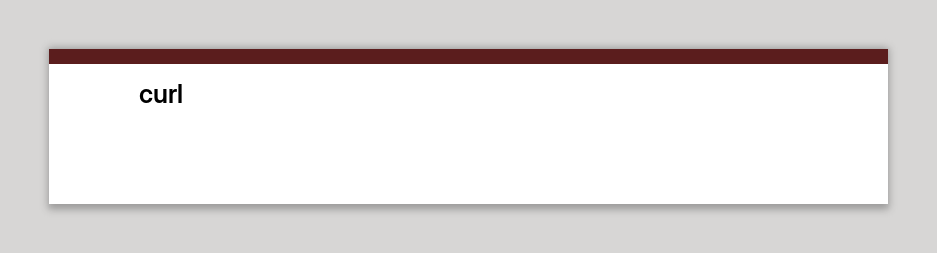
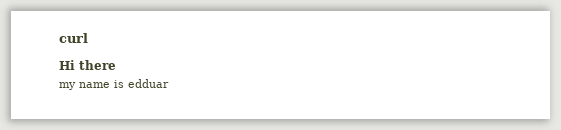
+ Hi there
+ my name is edduar

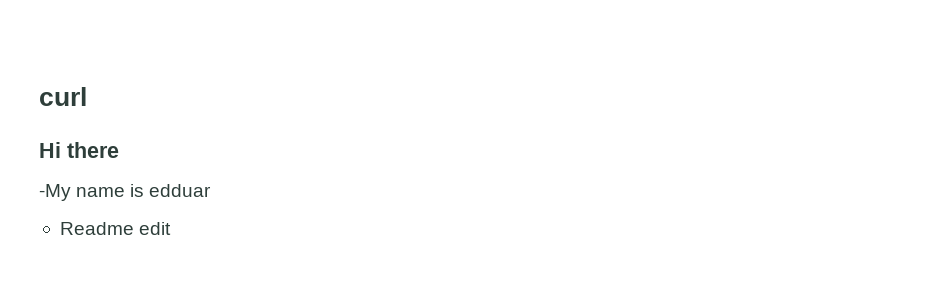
- my name is edduar
+ -My name is edduar
+ Readme edit

